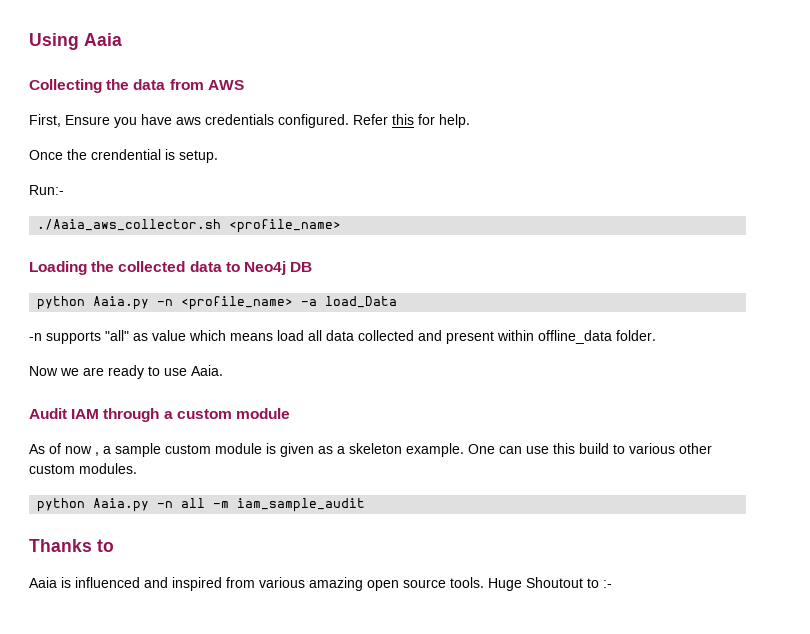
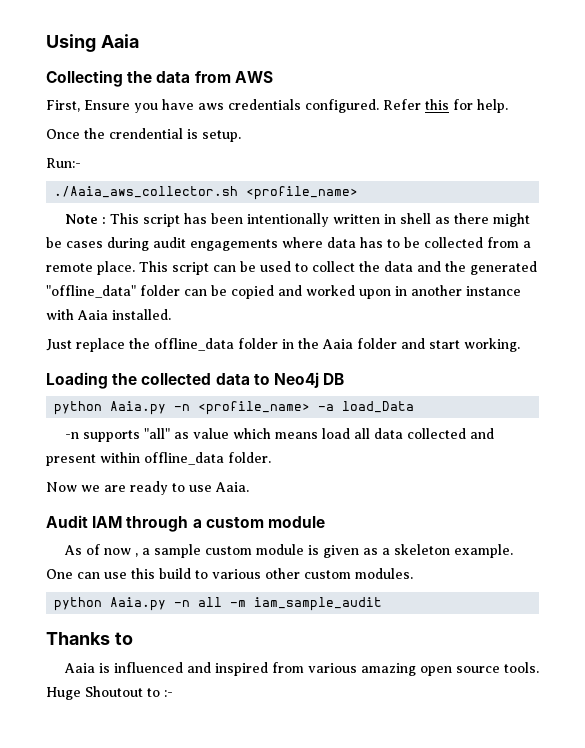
+ Note : This script has been intentionally written in shell as there might be cases during audit engagements where data has to be collected from a remote place. This script can be used to collect the data and the generated "offline_data" folder can be copied and worked upon in another instance with Aaia installed.
+ Just replace the offline_data folder in the Aaia folder and start working.

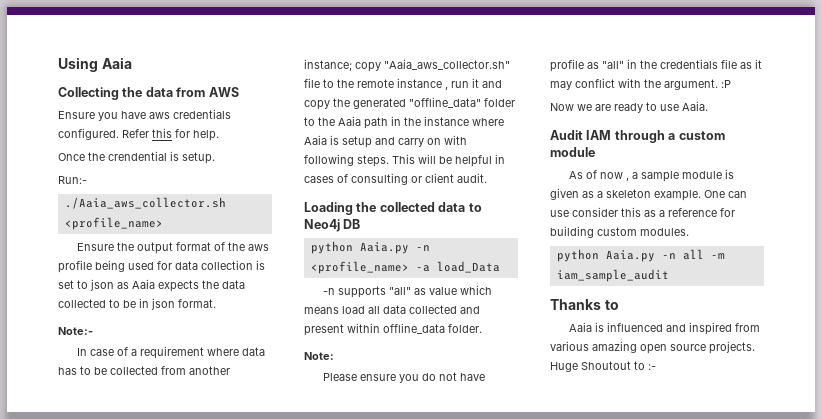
- First, Ensure you have aws credentials configured.
+ Ensure you have aws credentials configured.
- Note : This script has been intentionally written in shell as there might be cases during audit engagements where data has to be collected from a remote place. This script can be used to collect the data and the generated "offline_data" folder can be copied and worked upon in another instance with Aaia installed.
- Just replace the offline_data folder in the Aaia folder and start working.
+ Ensure the output format of the aws profile being used for data collection is set to json as Aaia expects the data collected to be in json format.
+ Note:-
+ In case of a requirement where data has to be collected from another instance; copy "Aaia_aws_collector.sh" file to the remote instance , run it and copy the generated "offline_data" folder to the Aaia path in the instance where Aaia is setup and carry on with following steps. This will be helpful in cases of consulting or client audit.
+ Note:
+ Please ensure you do not have profile as "all" in the credentials file as it may conflict with the argument. :P
- As of now , a sample custom module is given as a skeleton example.
+ As of now , a sample module is given as a skeleton example.
- One can use this build to various other custom modules.
+ One can use consider this as a reference for building custom modules.
- Aaia is influenced and inspired from various amazing open source tools.
+ Aaia is influenced and inspired from various amazing open source projects.

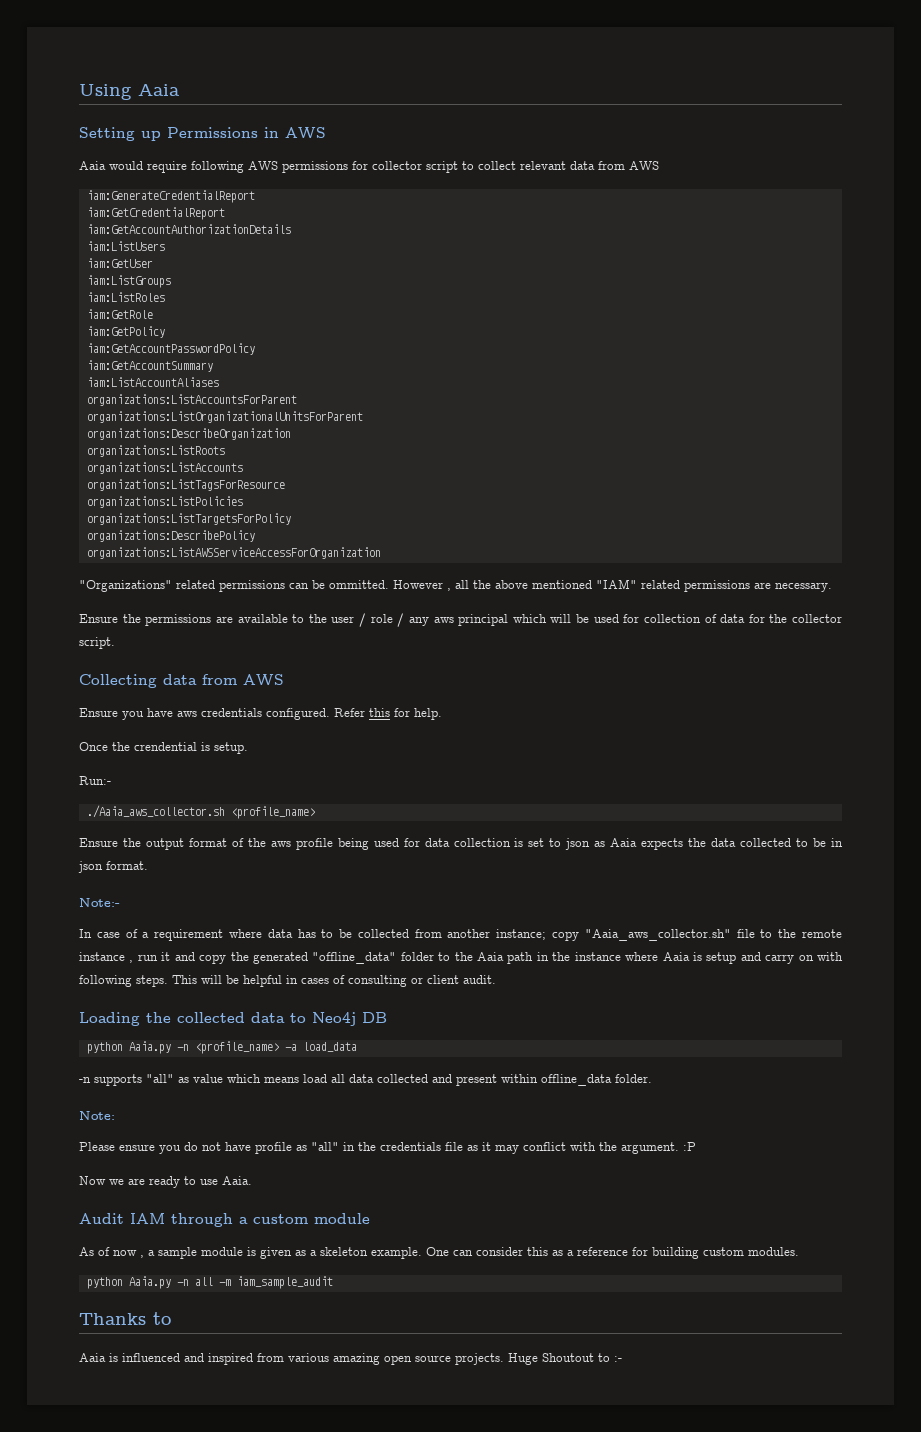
+ Setting up Permissions in AWS
+ Aaia would require following AWS permissions for collector script to collect relevant data from AWS
+ iam:GenerateCredentialReport
+ iam:GetCredentialReport
+ iam:GetAccountAuthorizationDetails
+ iam:ListUsers
+ iam:GetUser
+ iam:ListGroups
+ iam:ListRoles
+ iam:GetRole
+ iam:GetPolicy
+ iam:GetAccountPasswordPolicy
+ iam:GetAccountSummary
+ iam:ListAccountAliases
+ organizations:ListAccountsForParent
+ organizations:ListOrganizationalUnitsForParent
+ organizations:DescribeOrganization
+ organizations:ListRoots
+ organizations:ListAccounts
+ organizations:ListTagsForResource
+ organizations:ListPolicies
+ organizations:ListTargetsForPolicy
+ organizations:DescribePolicy
+ organizations:ListAWSServiceAccessForOrganization
+ "Organizations" related permissions can be ommitted. However , all the above mentioned "IAM" related permissions are necessary.
+ Ensure the permissions are available to the user / role / any aws principal which will be used for collection of data for the collector script.
- Collecting the data from AWS
+ Collecting data from AWS
- python Aaia.py -n <profile_name> -a load_Data
+ python Aaia.py -n <profile_name> -a load_data
- One can use consider this as a reference for building custom modules.
+ One can consider this as a reference for building custom modules.

